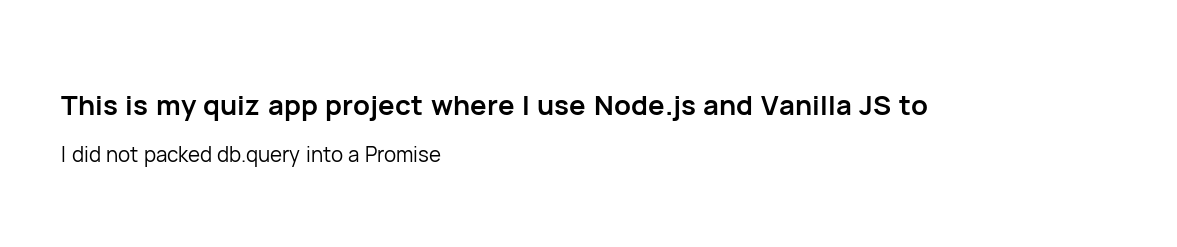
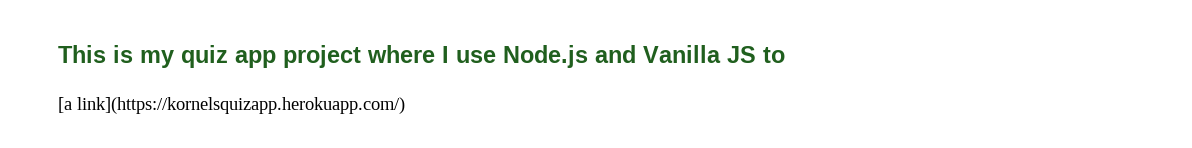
- I did not packed db.query into a Promise
+ [a link](https://kornelsquizapp.herokuapp.com/)

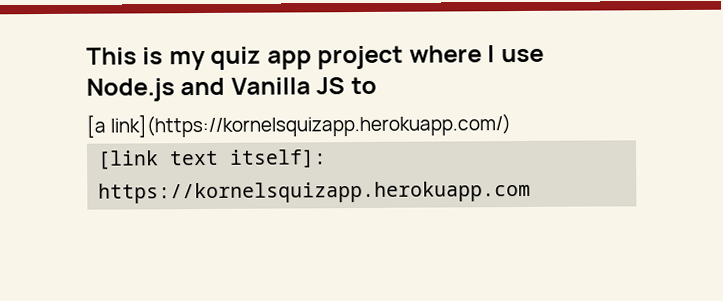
+ [link text itself]: https://kornelsquizapp.herokuapp.com

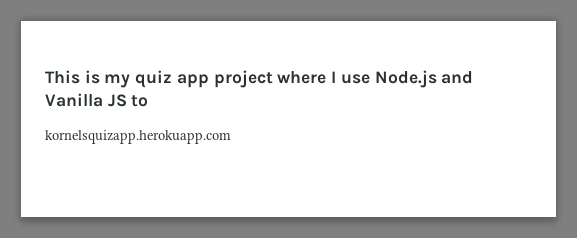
- [a link](https://kornelsquizapp.herokuapp.com/)
- [link text itself]: https://kornelsquizapp.herokuapp.com
+ kornelsquizapp.herokuapp.com

